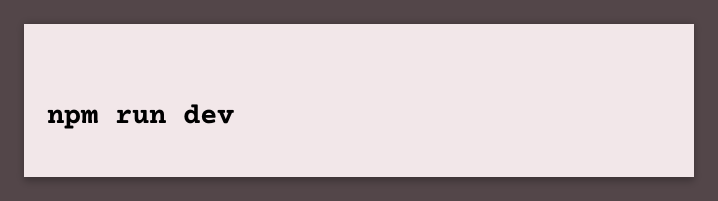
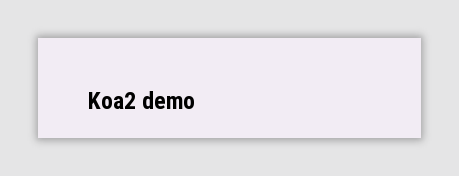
- npm run dev
+ Koa2 demo

